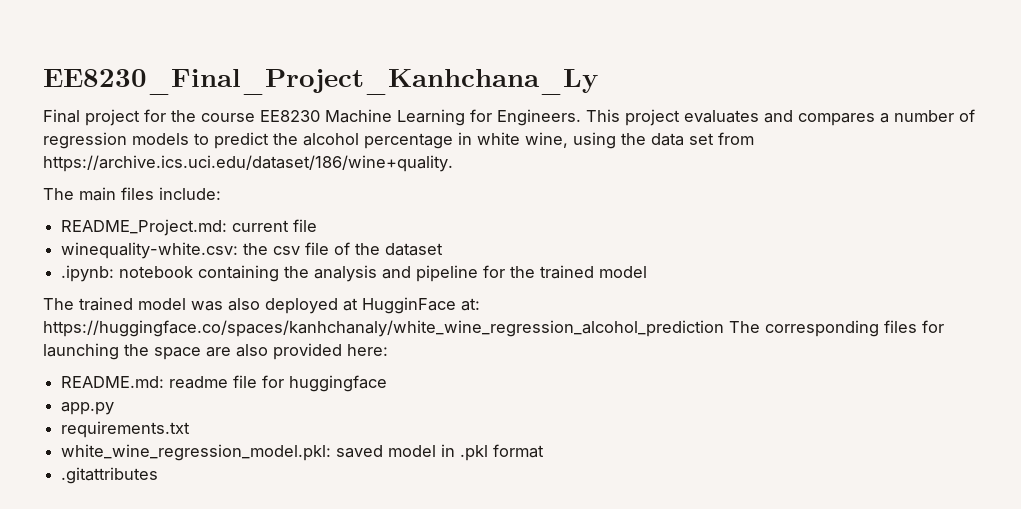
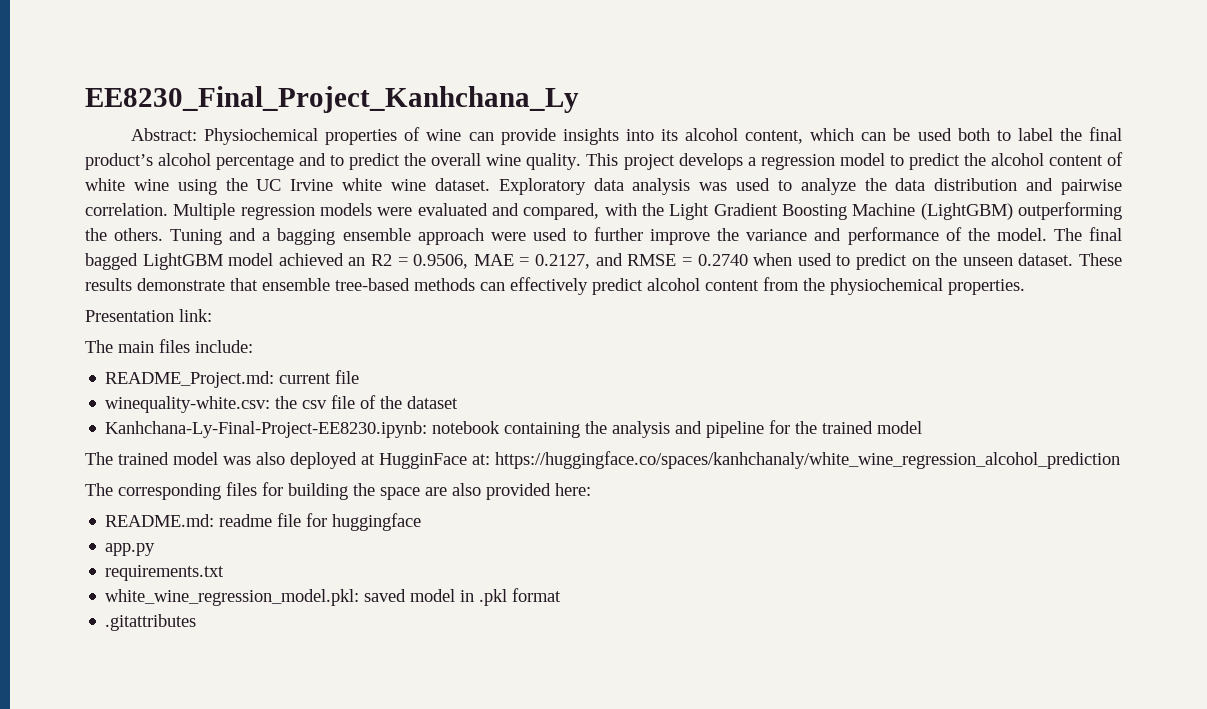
- Final project for the course EE8230 Machine Learning for Engineers. This project evaluates and compares a number of regression models to predict the alcohol percentage in white wine, using the data set from https://archive.ics.uci.edu/dataset/186/wine+quality.
+ Abstract: Physiochemical properties of wine can provide insights into its alcohol content, which can be used both to label the final product’s alcohol percentage and to predict the overall wine quality. This project develops a regression model to predict the alcohol content of white wine using the UC Irvine white wine dataset. Exploratory data analysis was used to analyze the data distribution and pairwise correlation. Multiple regression models were evaluated and compared, with the Light Gradient Boosting Machine (LightGBM) outperforming the others. Tuning and a bagging ensemble approach were used to further improve the variance and performance of the model. The final bagged LightGBM model achieved an R2 = 0.9506, MAE = 0.2127, and RMSE = 0.2740 when used to predict on the unseen dataset. These results demonstrate that ensemble tree-based methods can effectively predict alcohol content from the physiochemical properties.
+ Presentation link:
- .ipynb: notebook containing the analysis and pipeline for the trained model
+ Kanhchana-Ly-Final-Project-EE8230.ipynb: notebook containing the analysis and pipeline for the trained model
- The trained model was also deployed at HugginFace at: https://huggingface.co/spaces/kanhchanaly/white_wine_regression_alcohol_prediction The corresponding files for launching the space are also provided here:
+ The trained model was also deployed at HugginFace at: https://huggingface.co/spaces/kanhchanaly/white_wine_regression_alcohol_prediction
+ The corresponding files for building the space are also provided here:

